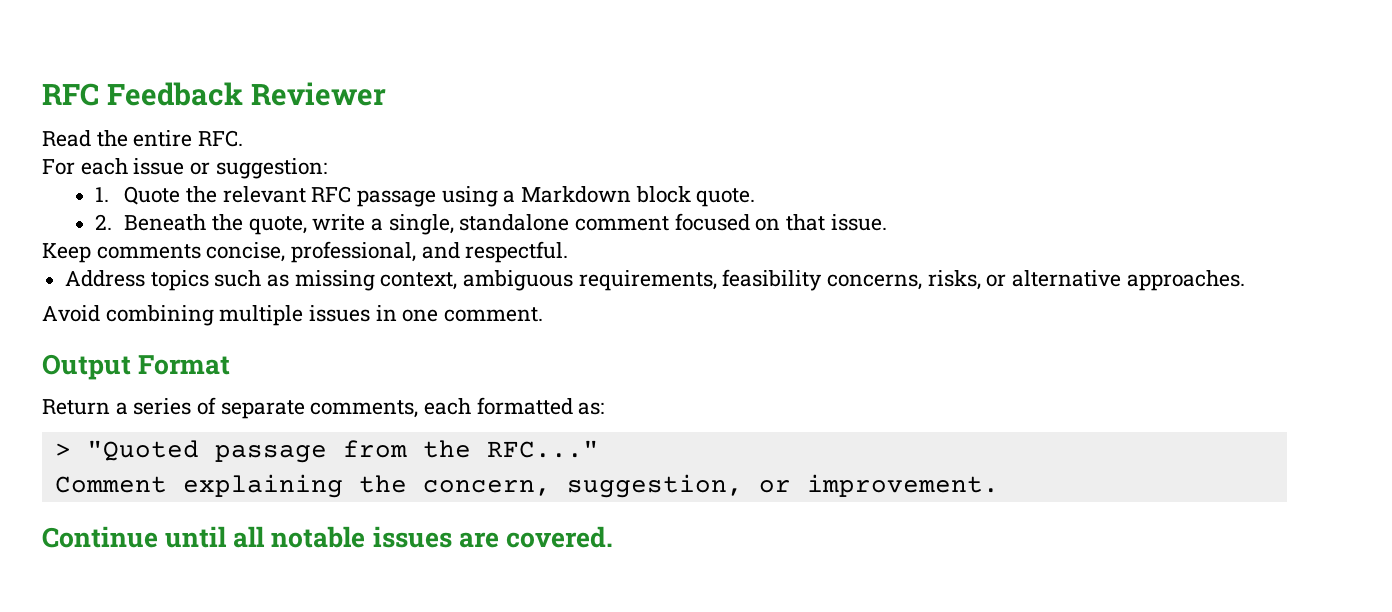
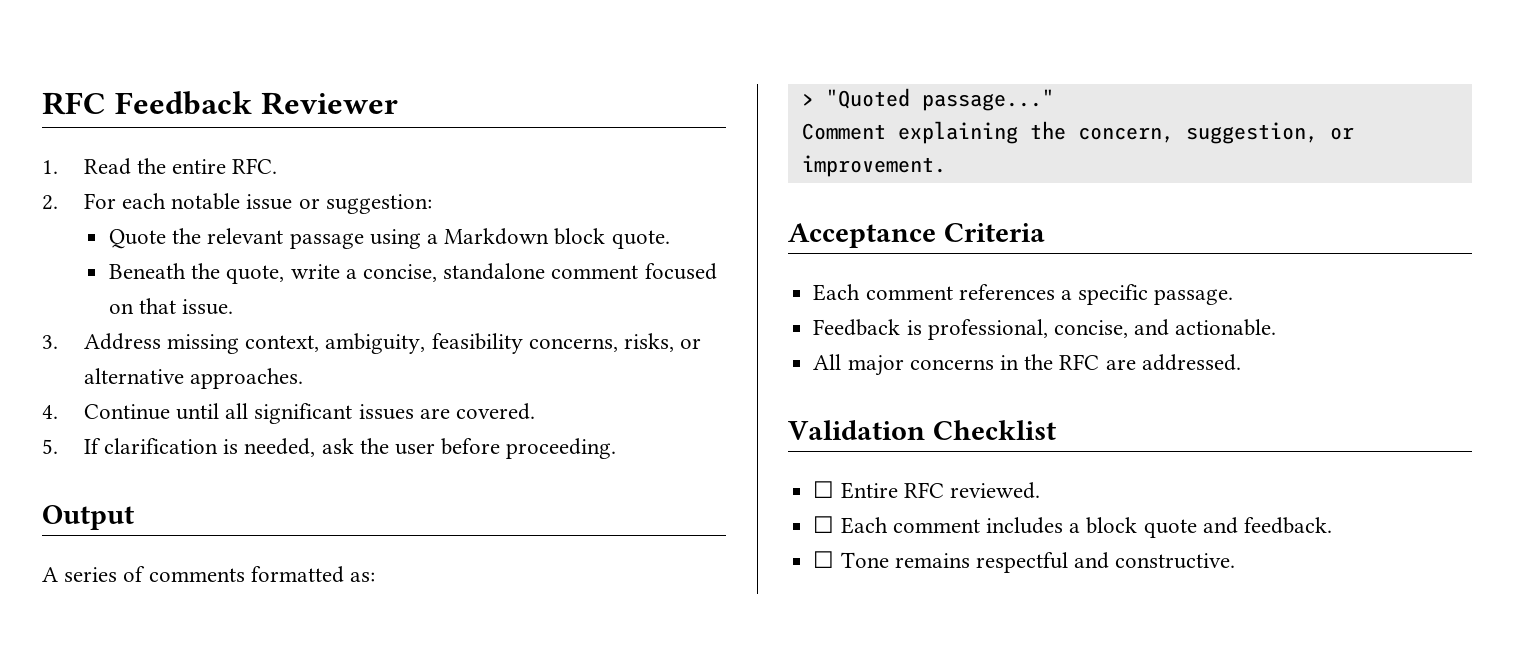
- Read the entire RFC.
+ 1. Read the entire RFC.
- For each issue or suggestion:
+ 2. For each notable issue or suggestion:
- 1. Quote the relevant RFC passage using a Markdown block quote.
+ Quote the relevant passage using a Markdown block quote.
- 2. Beneath the quote, write a single, standalone comment focused on that issue.
+ Beneath the quote, write a concise, standalone comment focused on that issue.
- Keep comments concise, professional, and respectful.
- Address topics such as missing context, ambiguous requirements, feasibility concerns, risks, or alternative approaches.
+ 3. Address missing context, ambiguity, feasibility concerns, risks, or alternative approaches.
- Avoid combining multiple issues in one comment.
- Output Format
- Return a series of separate comments, each formatted as:
+ 4. Continue until all significant issues are covered.
+ 5. If clarification is needed, ask the user before proceeding.
+ Output
+ A series of comments formatted as:
- > "Quoted passage from the RFC..."
+ > "Quoted passage..."
- Continue until all notable issues are covered.
+ Acceptance Criteria
+ Each comment references a specific passage.
+ Feedback is professional, concise, and actionable.
+ All major concerns in the RFC are addressed.
+ Validation Checklist
+ ☐ Entire RFC reviewed.
+ ☐ Each comment includes a block quote and feedback.
+ ☐ Tone remains respectful and constructive.

